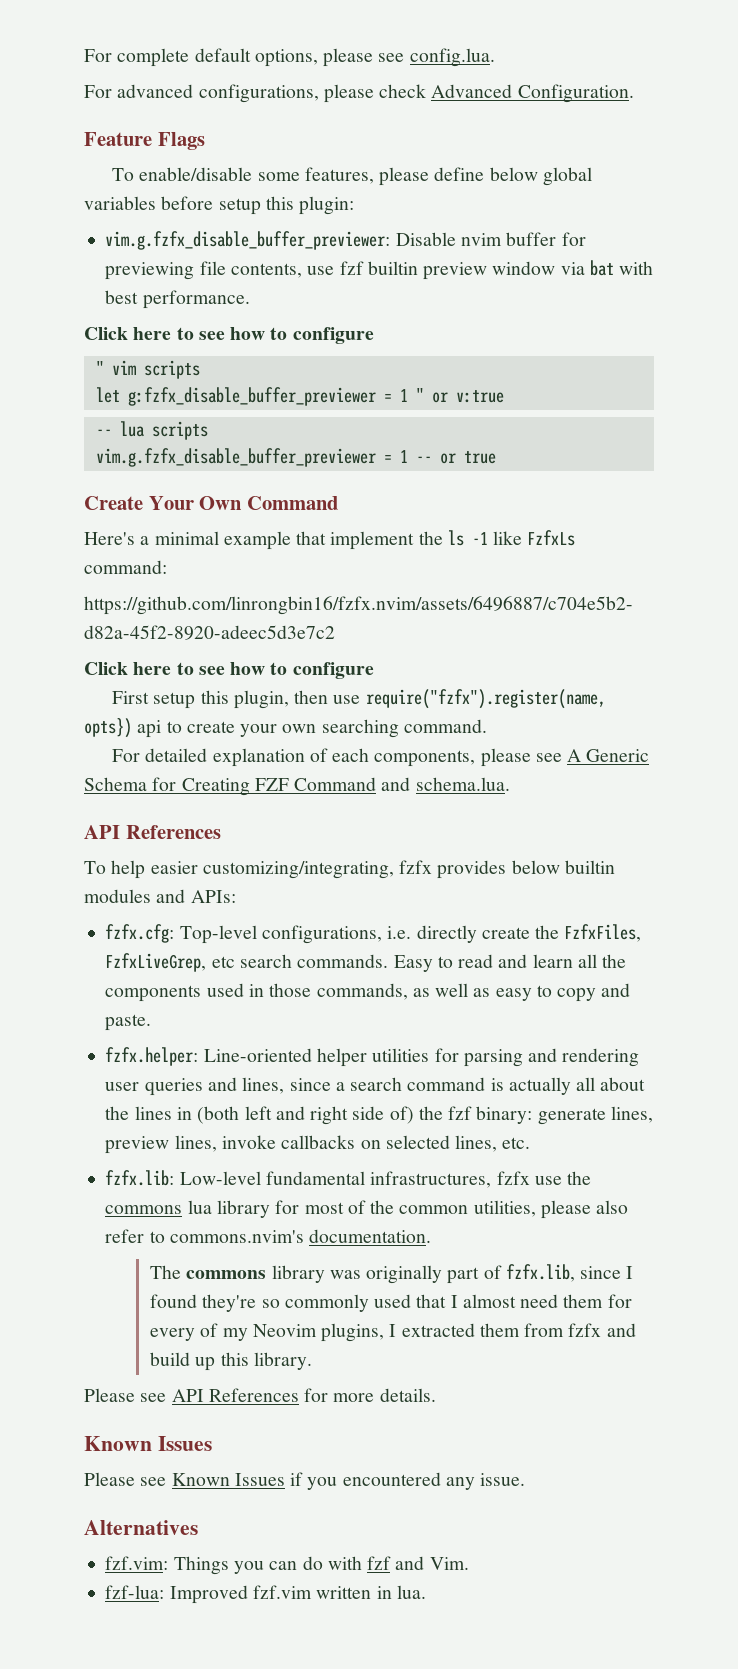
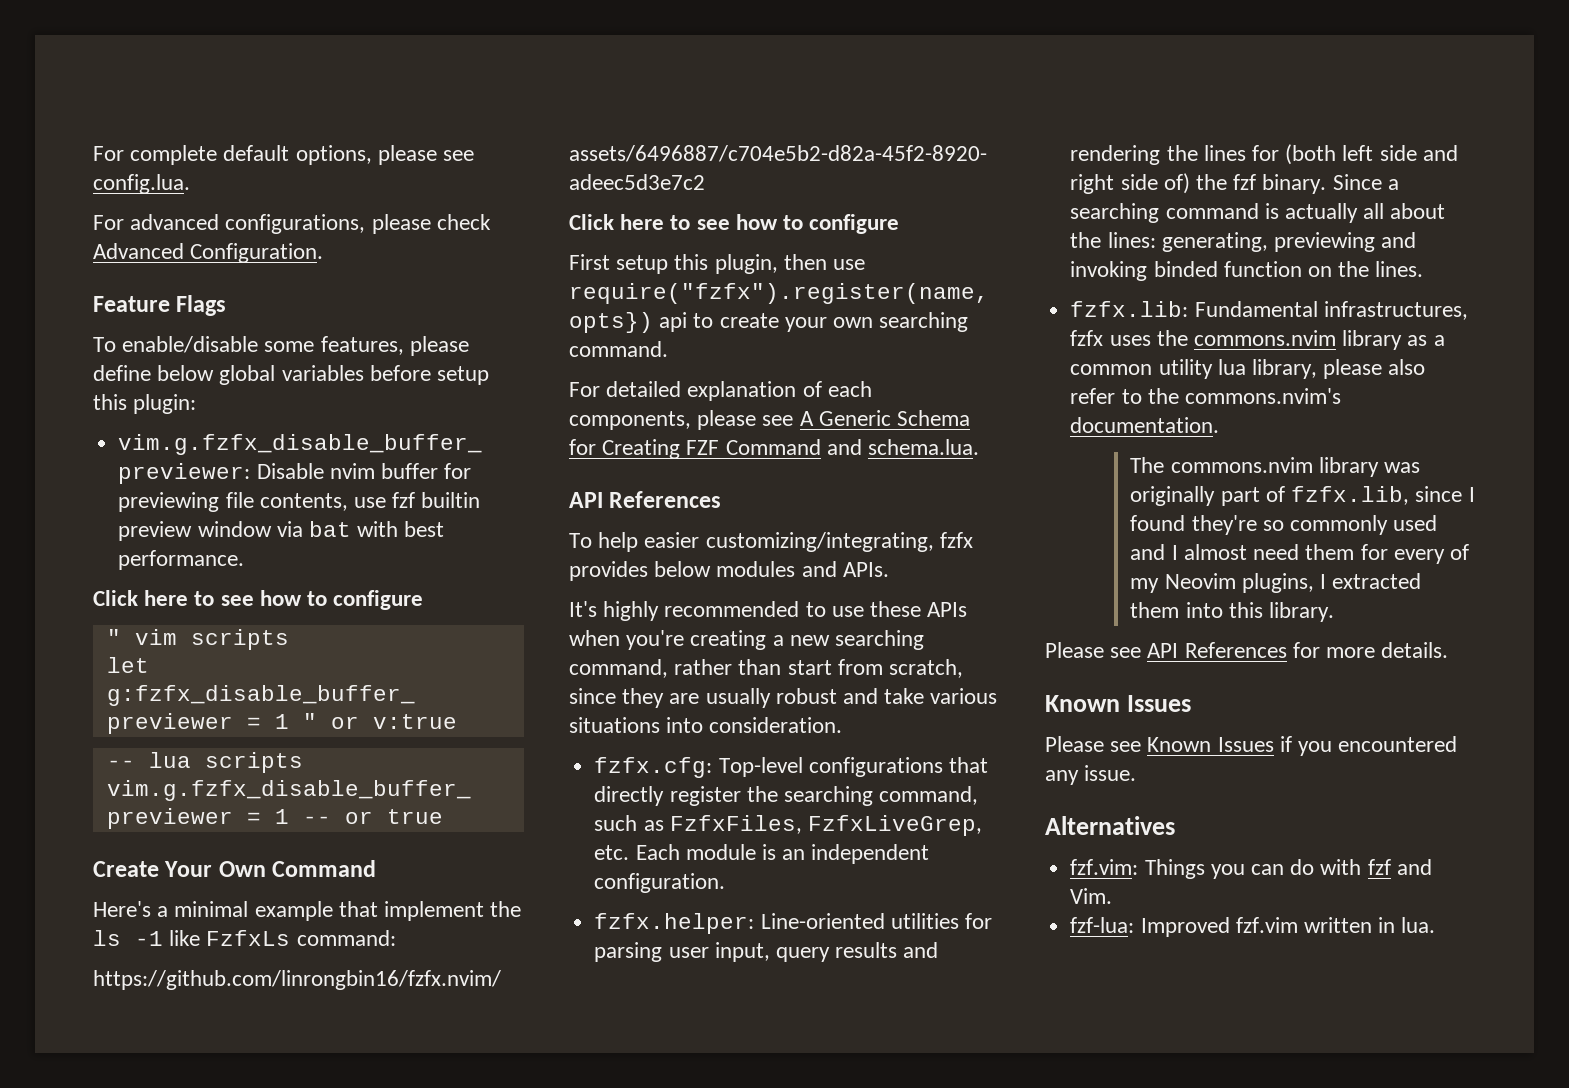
- To help easier customizing/integrating, fzfx provides below builtin modules and APIs:
- fzfx.cfg: Top-level configurations, i.e. directly create the FzfxFiles, FzfxLiveGrep, etc search commands. Easy to read and learn all the components used in those commands, as well as easy to copy and paste.
+ To help easier customizing/integrating, fzfx provides below modules and APIs.
+ It's highly recommended to use these APIs when you're creating a new searching command, rather than start from scratch, since they are usually robust and take various situations into consideration.
+ fzfx.cfg: Top-level configurations that directly register the searching command, such as FzfxFiles, FzfxLiveGrep, etc. Each module is an independent configuration.
- fzfx.helper: Line-oriented helper utilities for parsing and rendering user queries and lines, since a search command is actually all about the lines in (both left and right side of) the fzf binary: generate lines, preview lines, invoke callbacks on selected lines, etc.
- fzfx.lib: Low-level fundamental infrastructures, fzfx use the commons lua library for most of the common utilities, please also refer to commons.nvim's documentation.
+ fzfx.helper: Line-oriented utilities for parsing user input, query results and rendering the lines for (both left side and right side of) the fzf binary. Since a searching command is actually all about the lines: generating, previewing and invoking binded function on the lines.
+ fzfx.lib: Fundamental infrastructures, fzfx uses the commons.nvim library as a common utility lua library, please also refer to the commons.nvim's documentation.
- The commons library was originally part of fzfx.lib, since I found they're so commonly used that I almost need them for every of my Neovim plugins, I extracted them from fzfx and build up this library.
+ The commons.nvim library was originally part of fzfx.lib, since I found they're so commonly used and I almost need them for every of my Neovim plugins, I extracted them into this library.

